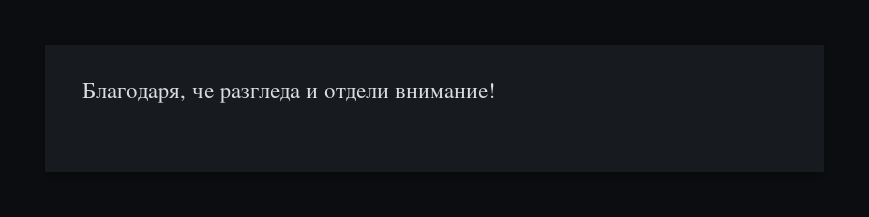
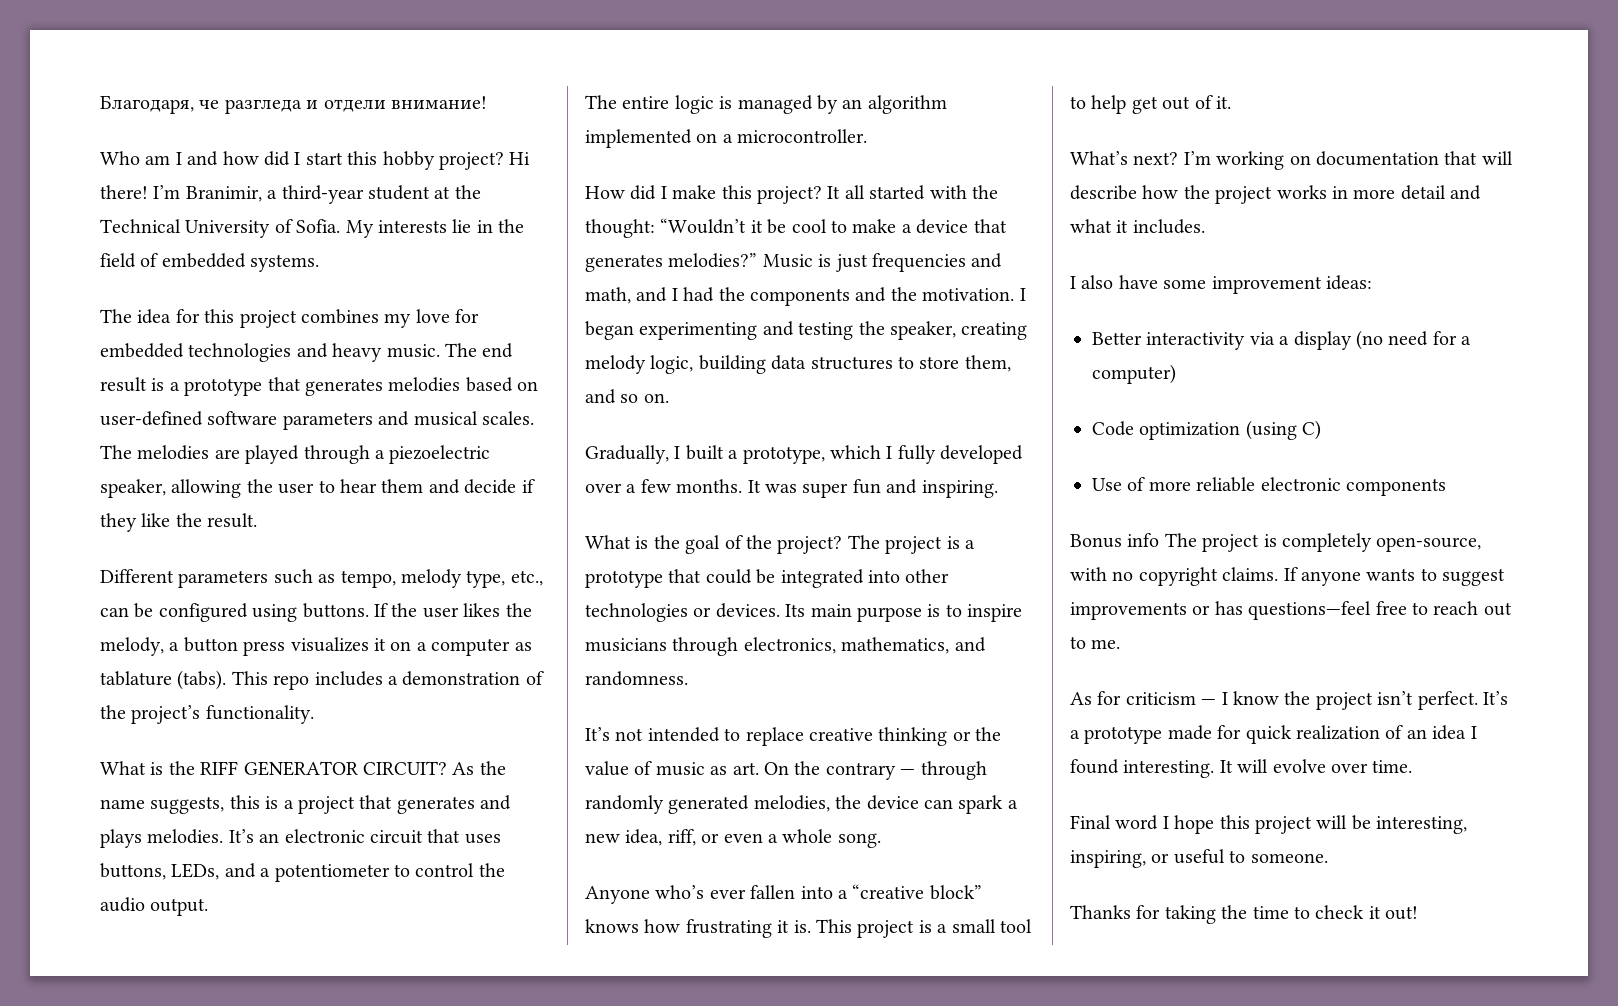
+ Who am I and how did I start this hobby project? Hi there! I’m Branimir, a third-year student at the Technical University of Sofia. My interests lie in the field of embedded systems.
+ The idea for this project combines my love for embedded technologies and heavy music. The end result is a prototype that generates melodies based on user-defined software parameters and musical scales. The melodies are played through a piezoelectric speaker, allowing the user to hear them and decide if they like the result.
+ Different parameters such as tempo, melody type, etc., can be configured using buttons. If the user likes the melody, a button press visualizes it on a computer as tablature (tabs). This repo includes a demonstration of the project’s functionality.
+ What is the RIFF GENERATOR CIRCUIT? As the name suggests, this is a project that generates and plays melodies. It’s an electronic circuit that uses buttons, LEDs, and a potentiometer to control the audio output.
+ The entire logic is managed by an algorithm implemented on a microcontroller.
+ How did I make this project? It all started with the thought: “Wouldn’t it be cool to make a device that generates melodies?” Music is just frequencies and math, and I had the components and the motivation. I began experimenting and testing the speaker, creating melody logic, building data structures to store them, and so on.
+ Gradually, I built a prototype, which I fully developed over a few months. It was super fun and inspiring.
+ What is the goal of the project? The project is a prototype that could be integrated into other technologies or devices. Its main purpose is to inspire musicians through electronics, mathematics, and randomness.
+ It’s not intended to replace creative thinking or the value of music as art. On the contrary — through randomly generated melodies, the device can spark a new idea, riff, or even a whole song.
+ Anyone who’s ever fallen into a “creative block” knows how frustrating it is. This project is a small tool to help get out of it.
+ What’s next? I’m working on documentation that will describe how the project works in more detail and what it includes.
+ I also have some improvement ideas:
+ Better interactivity via a display (no need for a computer)
+ Code optimization (using C)
+ Use of more reliable electronic components
+ Bonus info The project is completely open-source, with no copyright claims. If anyone wants to suggest improvements or has questions—feel free to reach out to me.
+ As for criticism — I know the project isn’t perfect. It’s a prototype made for quick realization of an idea I found interesting. It will evolve over time.
+ Final word I hope this project will be interesting, inspiring, or useful to someone.
+ Thanks for taking the time to check it out!

